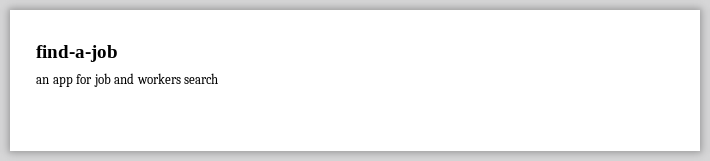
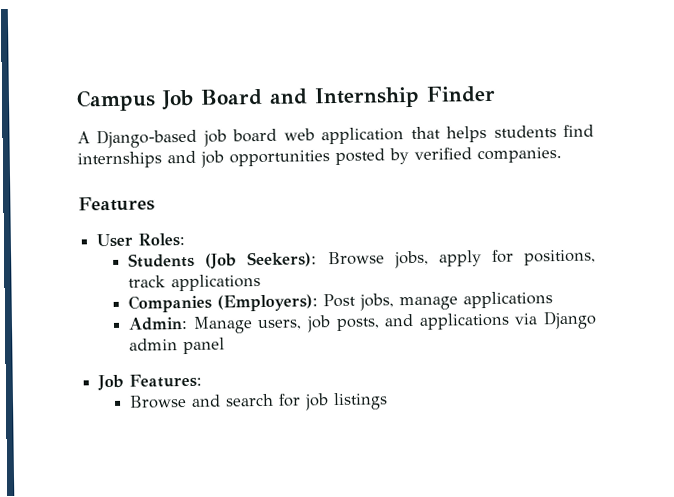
- find-a-job
- an app for job and workers search
+ Campus Job Board and Internship Finder
+ A Django-based job board web application that helps students find internships and job opportunities posted by verified companies.
+ Features
+ User Roles:
+ Students (Job Seekers): Browse jobs, apply for positions, track applications
+ Companies (Employers): Post jobs, manage applications
+ Admin: Manage users, job posts, and applications via Django admin panel
+ Job Features:
+ Browse and search for job listings

